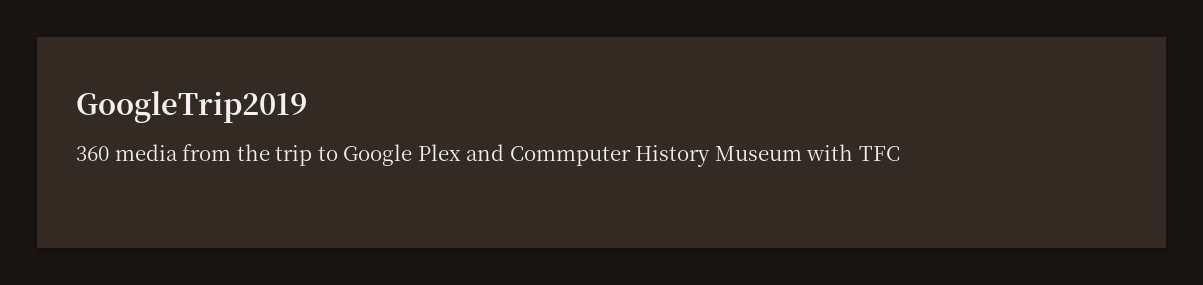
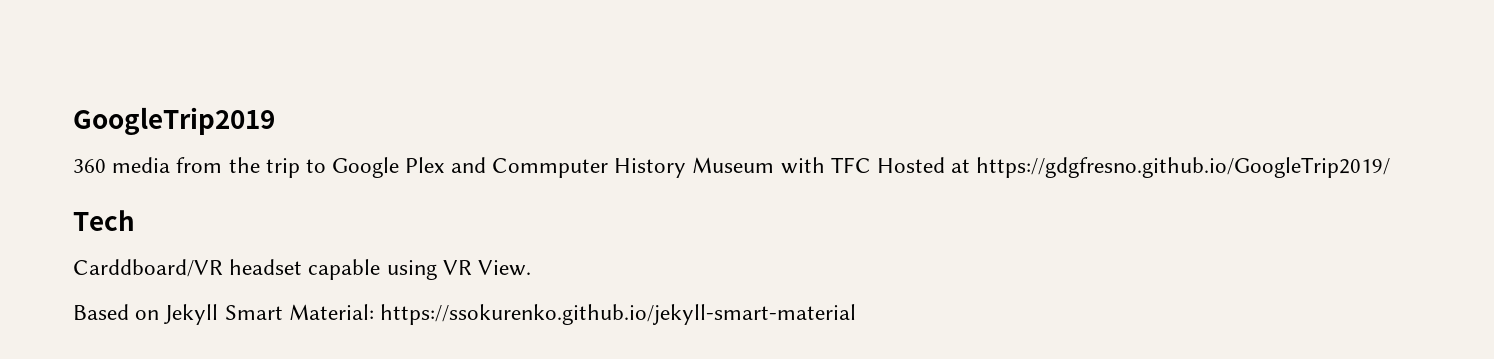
- 360 media from the trip to Google Plex and Commputer History Museum with TFC
+ 360 media from the trip to Google Plex and Commputer History Museum with TFC Hosted at https://gdgfresno.github.io/GoogleTrip2019/
+ Tech
+ Carddboard/VR headset capable using VR View.
+ Based on Jekyll Smart Material: https://ssokurenko.github.io/jekyll-smart-material

